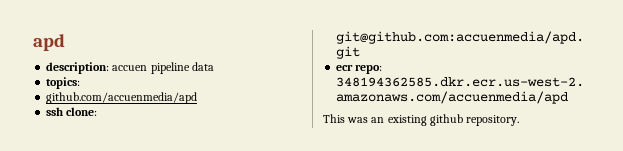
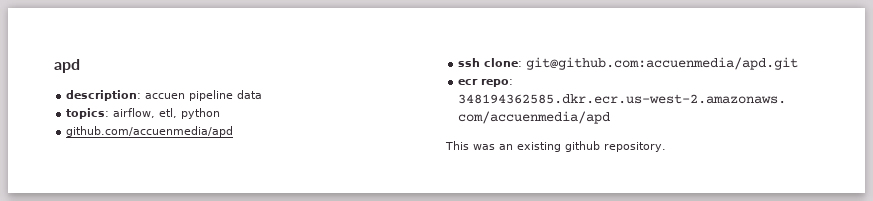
- topics:
+ topics: airflow, etl, python

